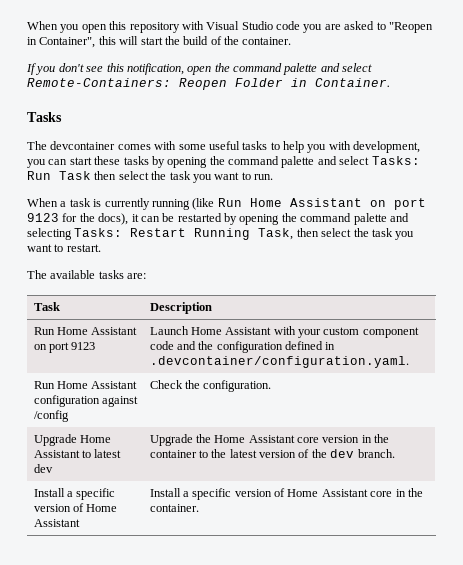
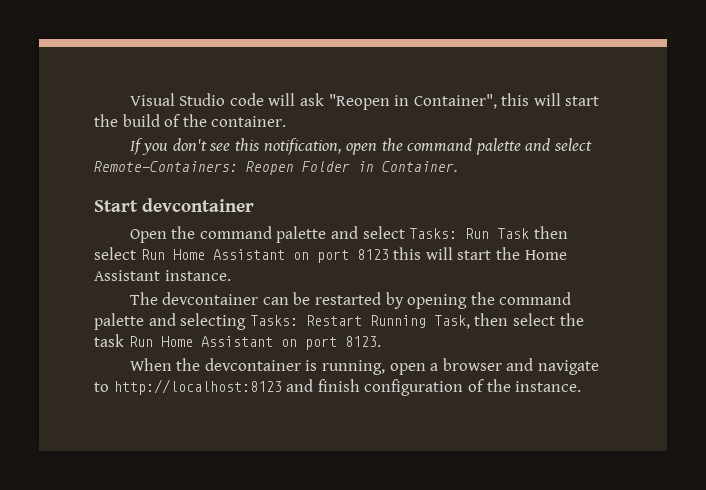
- When you open this repository with Visual Studio code you are asked to "Reopen in Container", this will start the build of the container.
+ Visual Studio code will ask "Reopen in Container", this will start the build of the container.
- Tasks
- The devcontainer comes with some useful tasks to help you with development, you can start these tasks by opening the command palette and select Tasks: Run Task then select the task you want to run.
- When a task is currently running (like Run Home Assistant on port 9123 for the docs), it can be restarted by opening the command palette and selecting Tasks: Restart Running Task, then select the task you want to restart.
- The available tasks are:
- Task | Description
- Run Home Assistant on port 9123 | Launch Home Assistant with your custom component code and the configuration defined in .devcontainer/configuration.yaml.
- Run Home Assistant configuration against /config | Check the configuration.
- Upgrade Home Assistant to latest dev | Upgrade the Home Assistant core version in the container to the latest version of the dev branch.
- Install a specific version of Home Assistant | Install a specific version of Home Assistant core in the container.
+ Start devcontainer
+ Open the command palette and select Tasks: Run Task then select Run Home Assistant on port 8123 this will start the Home Assistant instance.
+ The devcontainer can be restarted by opening the command palette and selecting Tasks: Restart Running Task, then select the task Run Home Assistant on port 8123.
+ When the devcontainer is running, open a browser and navigate to http://localhost:8123 and finish configuration of the instance.

